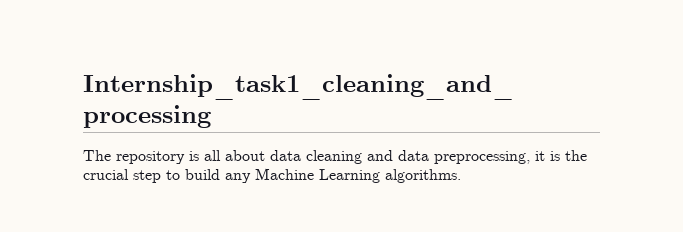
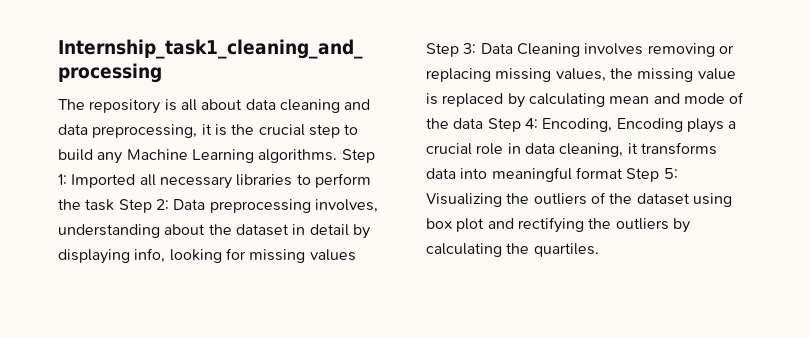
+ Step 1: Imported all necessary libraries to perform the task Step 2: Data preprocessing involves, understanding about the dataset in detail by displaying info, looking for missing values Step 3: Data Cleaning involves removing or replacing missing values, the missing value is replaced by calculating mean and mode of the data Step 4: Encoding, Encoding plays a crucial role in data cleaning, it transforms data into meaningful format Step 5: Visualizing the outliers of the dataset using box plot and rectifying the outliers by calculating the quartiles.

